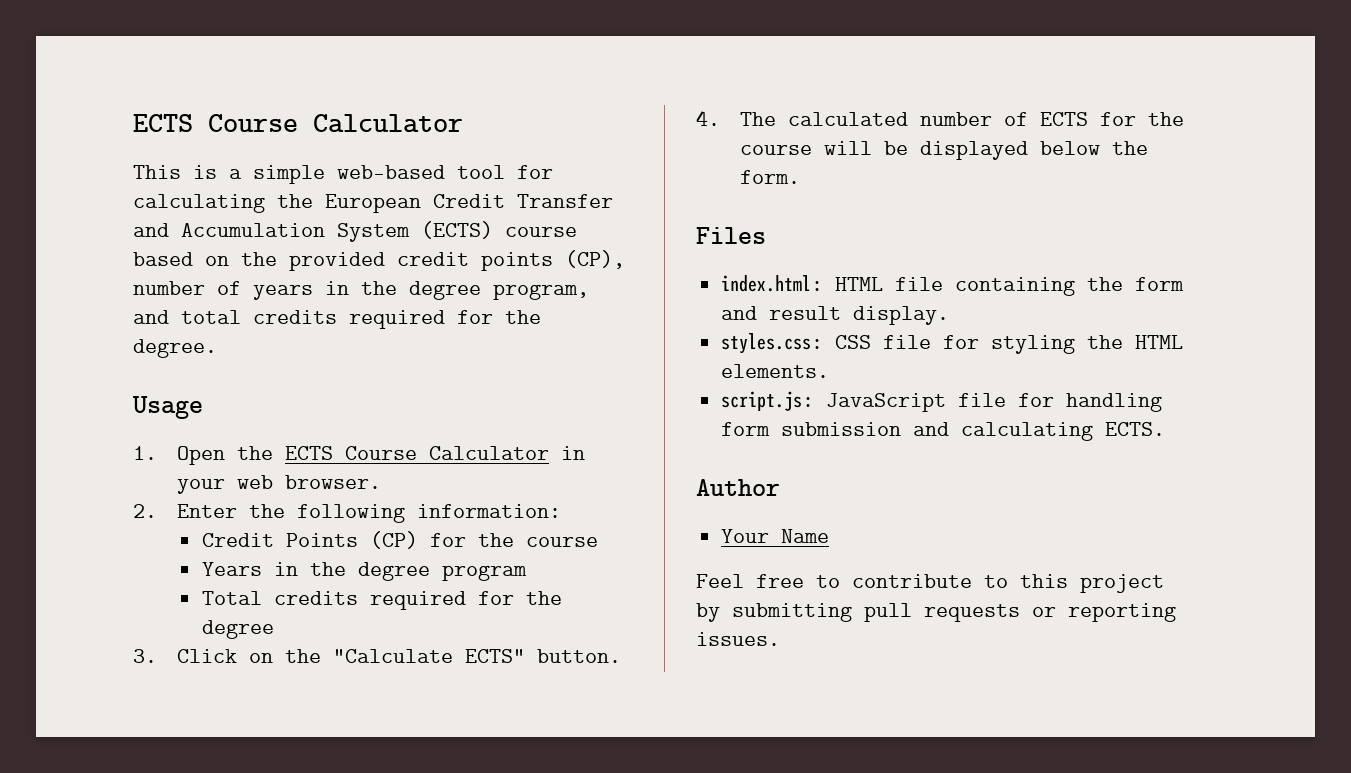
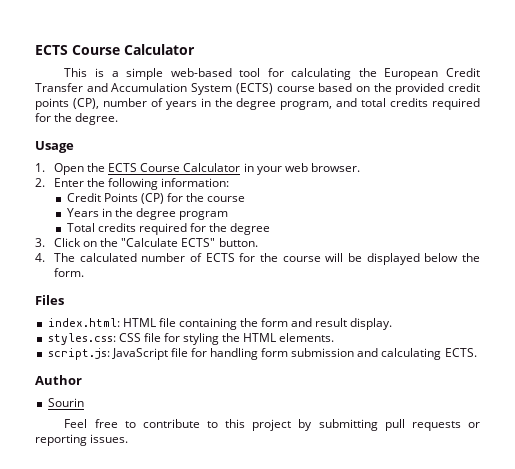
- Your Name
+ Sourin

